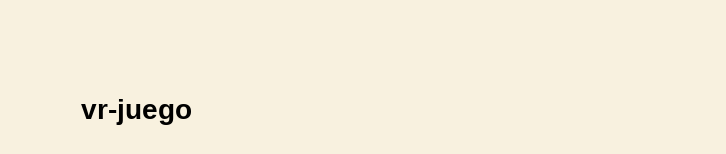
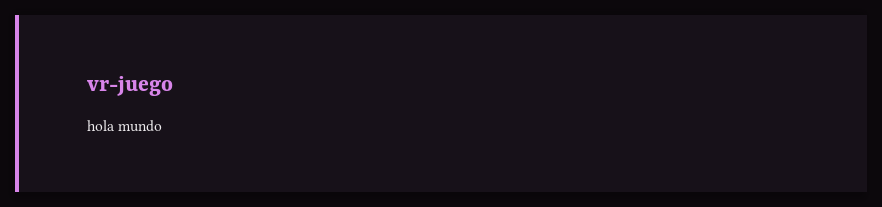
+ hola mundo

